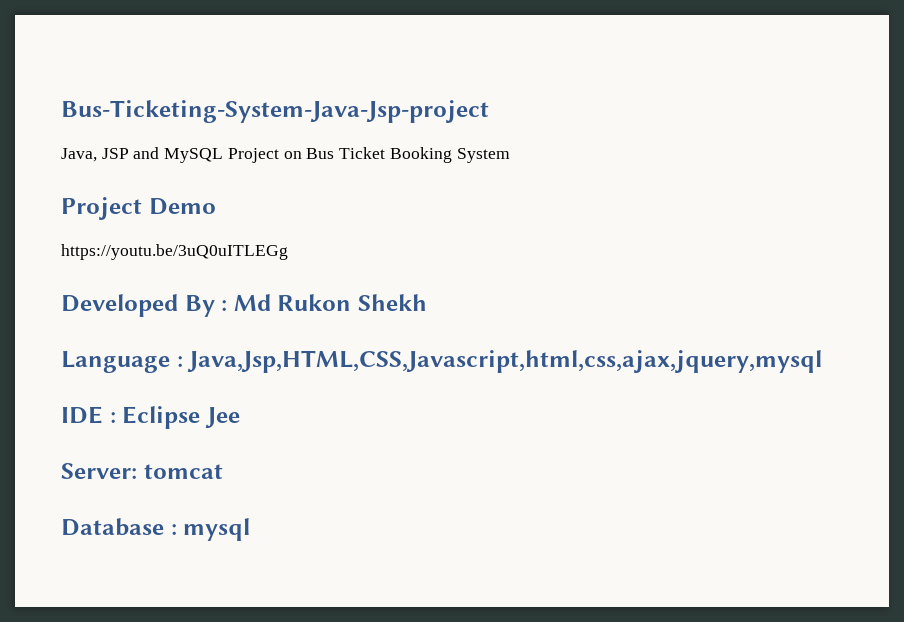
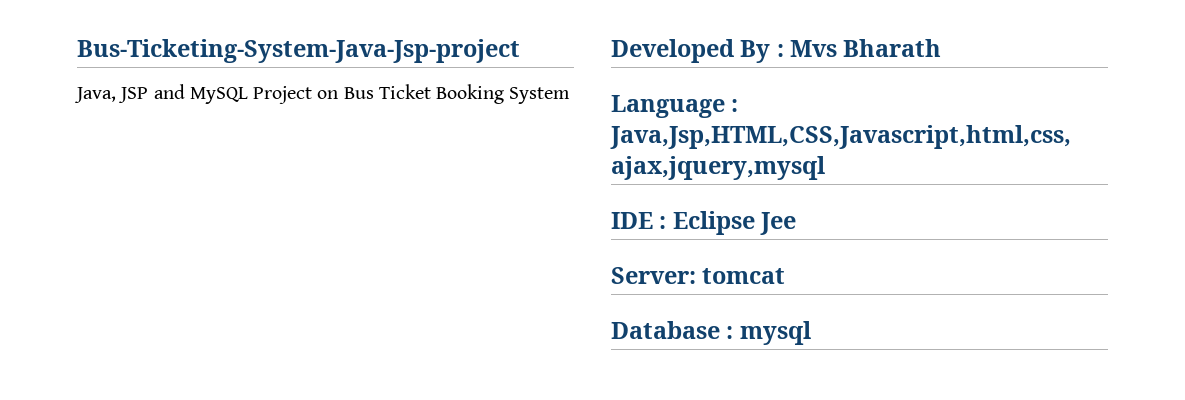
- Project Demo
- https://youtu.be/3uQ0uITLEGg
- Developed By : Md Rukon Shekh
+ Developed By : Mvs Bharath

